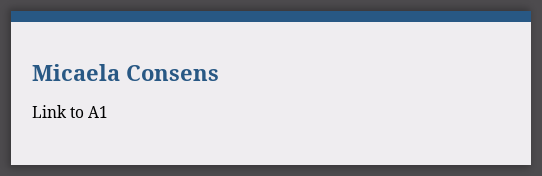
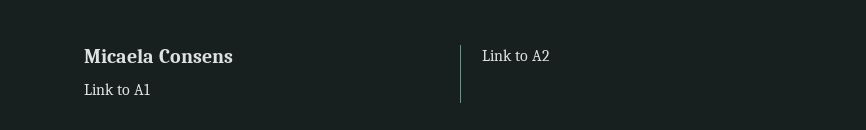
+ Link to A2

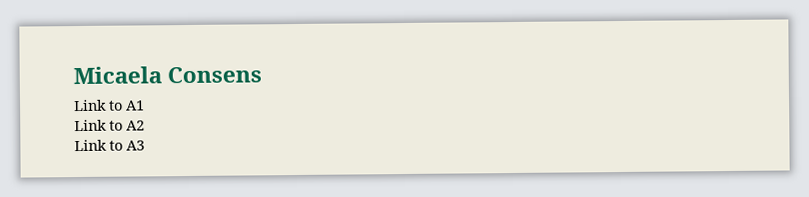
+ Link to A3

